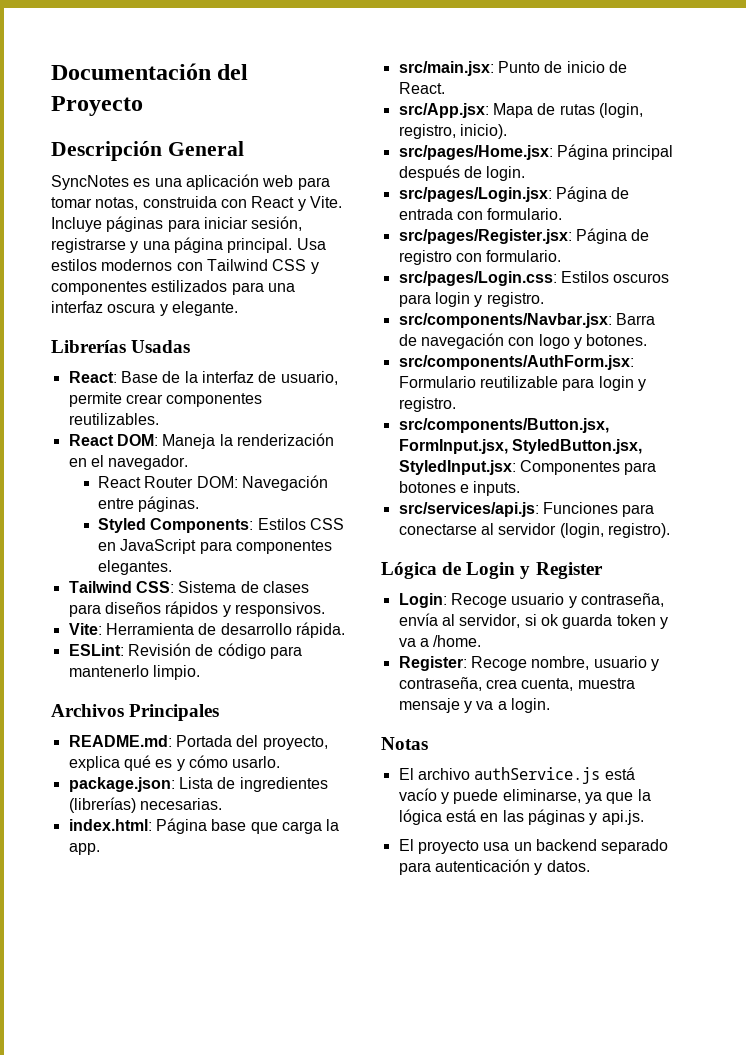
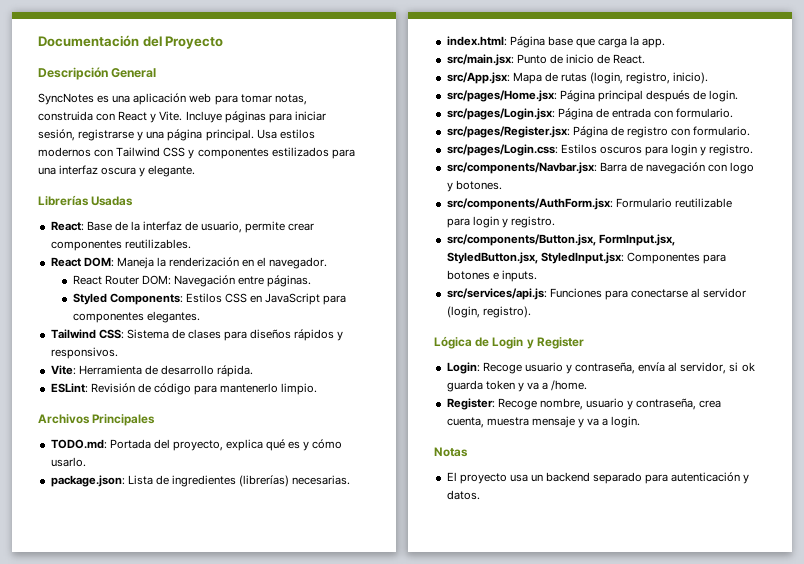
- README.md: Portada del proyecto, explica qué es y cómo usarlo.
+ TODO.md: Portada del proyecto, explica qué es y cómo usarlo.
- El archivo authService.js está vacío y puede eliminarse, ya que la lógica está en las páginas y api.js.

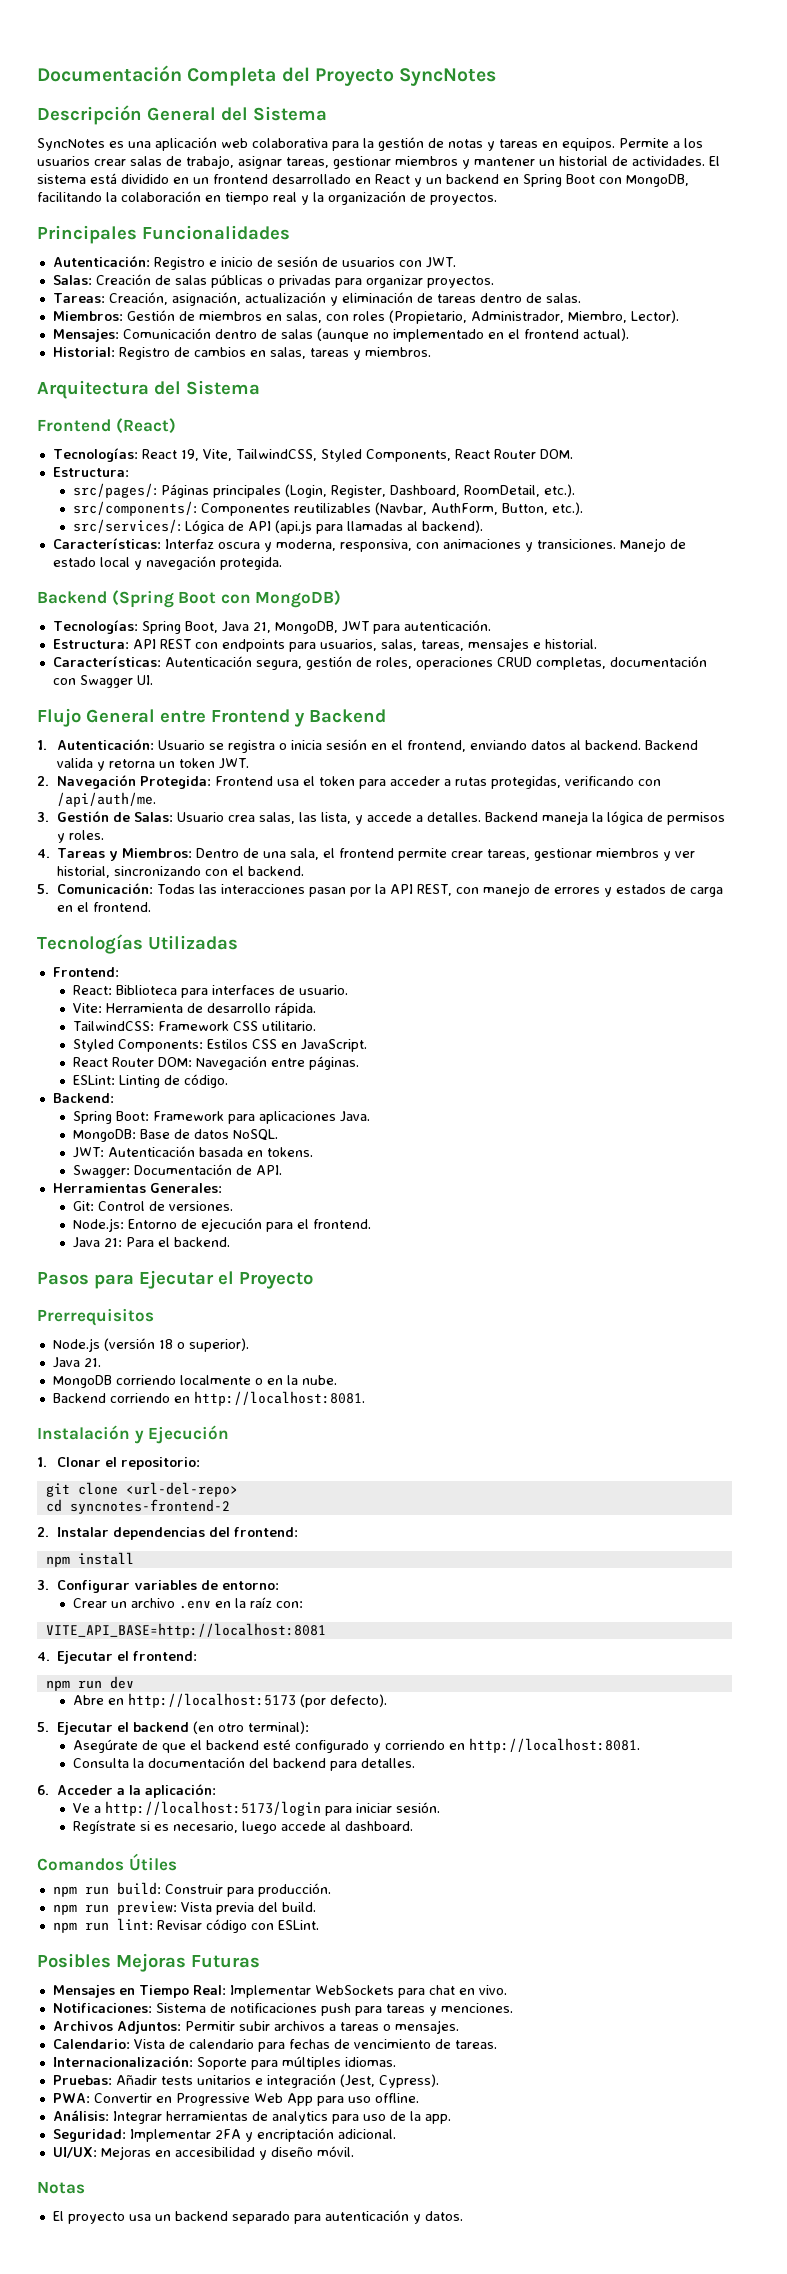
- Documentación del Proyecto
+ Documentación Completa del Proyecto SyncNotes
- Descripción General
+ Descripción General del Sistema
- SyncNotes es una aplicación web para tomar notas, construida con React y Vite. Incluye páginas para iniciar sesión, registrarse y una página principal. Usa estilos modernos con Tailwind CSS y componentes estilizados para una interfaz oscura y elegante.
- Librerías Usadas
- React: Base de la interfaz de usuario, permite crear componentes reutilizables.
- React DOM: Maneja la renderización en el navegador.
+ SyncNotes es una aplicación web colaborativa para la gestión de notas y tareas en equipos. Permite a los usuarios crear salas de trabajo, asignar tareas, gestionar miembros y mantener un historial de actividades. El sistema está dividido en un frontend desarrollado en React y un backend en Spring Boot con MongoDB, facilitando la colaboración en tiempo real y la organización de proyectos.
+ Principales Funcionalidades
+ Autenticación: Registro e inicio de sesión de usuarios con JWT.
+ Salas: Creación de salas públicas o privadas para organizar proyectos.
+ Tareas: Creación, asignación, actualización y eliminación de tareas dentro de salas.
+ Miembros: Gestión de miembros en salas, con roles (Propietario, Administrador, Miembro, Lector).
+ Mensajes: Comunicación dentro de salas (aunque no implementado en el frontend actual).
+ Historial: Registro de cambios en salas, tareas y miembros.
+ Arquitectura del Sistema
+ Frontend (React)
+ Tecnologías: React 19, Vite, TailwindCSS, Styled Components, React Router DOM.
+ Estructura:
+ src/pages/: Páginas principales (Login, Register, Dashboard, RoomDetail, etc.).
+ src/components/: Componentes reutilizables (Navbar, AuthForm, Button, etc.).
+ src/services/: Lógica de API (api.js para llamadas al backend).
+ Características: Interfaz oscura y moderna, responsiva, con animaciones y transiciones. Manejo de estado local y navegación protegida.
+ Backend (Spring Boot con MongoDB)
+ Tecnologías: Spring Boot, Java 21, MongoDB, JWT para autenticación.
+ Estructura: API REST con endpoints para usuarios, salas, tareas, mensajes e historial.
+ Características: Autenticación segura, gestión de roles, operaciones CRUD completas, documentación con Swagger UI.
+ Flujo General entre Frontend y Backend
+ 1. Autenticación: Usuario se registra o inicia sesión en el frontend, enviando datos al backend. Backend valida y retorna un token JWT.
+ 2. Navegación Protegida: Frontend usa el token para acceder a rutas protegidas, verificando con /api/auth/me.
+ 3. Gestión de Salas: Usuario crea salas, las lista, y accede a detalles. Backend maneja la lógica de permisos y roles.
+ 4. Tareas y Miembros: Dentro de una sala, el frontend permite crear tareas, gestionar miembros y ver historial, sincronizando con el backend.
+ 5. Comunicación: Todas las interacciones pasan por la API REST, con manejo de errores y estados de carga en el frontend.
+ Tecnologías Utilizadas
+ Frontend:
+ React: Biblioteca para interfaces de usuario.
+ Vite: Herramienta de desarrollo rápida.
+ TailwindCSS: Framework CSS utilitario.
+ Styled Components: Estilos CSS en JavaScript.
- Styled Components: Estilos CSS en JavaScript para componentes elegantes.
- Tailwind CSS: Sistema de clases para diseños rápidos y responsivos.
- Vite: Herramienta de desarrollo rápida.
- ESLint: Revisión de código para mantenerlo limpio.
- Archivos Principales
- TODO.md: Portada del proyecto, explica qué es y cómo usarlo.
- package.json: Lista de ingredientes (librerías) necesarias.
- index.html: Página base que carga la app.
- src/main.jsx: Punto de inicio de React.
- src/App.jsx: Mapa de rutas (login, registro, inicio).
- src/pages/Home.jsx: Página principal después de login.
- src/pages/Login.jsx: Página de entrada con formulario.
- src/pages/Register.jsx: Página de registro con formulario.
- src/pages/Login.css: Estilos oscuros para login y registro.
- src/components/Navbar.jsx: Barra de navegación con logo y botones.
- src/components/AuthForm.jsx: Formulario reutilizable para login y registro.
- src/components/Button.jsx, FormInput.jsx, StyledButton.jsx, StyledInput.jsx: Componentes para botones e inputs.
- src/services/api.js: Funciones para conectarse al servidor (login, registro).
- Lógica de Login y Register
- Login: Recoge usuario y contraseña, envía al servidor, si ok guarda token y va a /home.
- Register: Recoge nombre, usuario y contraseña, crea cuenta, muestra mensaje y va a login.
+ ESLint: Linting de código.
+ Backend:
+ Spring Boot: Framework para aplicaciones Java.
+ MongoDB: Base de datos NoSQL.
+ JWT: Autenticación basada en tokens.
+ Swagger: Documentación de API.
+ Herramientas Generales:
+ Git: Control de versiones.
+ Node.js: Entorno de ejecución para el frontend.
+ Java 21: Para el backend.
+ Pasos para Ejecutar el Proyecto
+ Prerrequisitos
+ Node.js (versión 18 o superior).
+ Java 21.
+ MongoDB corriendo localmente o en la nube.
+ Backend corriendo en http://localhost:8081.
+ Instalación y Ejecución
+ 1. Clonar el repositorio:
+ git clone <url-del-repo>
+ cd syncnotes-frontend-2
+ 2. Instalar dependencias del frontend:
+ npm install
+ 3. Configurar variables de entorno:
+ Crear un archivo .env en la raíz con:
+ VITE_API_BASE=http://localhost:8081
+ 4. Ejecutar el frontend:
+ npm run dev
+ Abre en http://localhost:5173 (por defecto).
+ 5. Ejecutar el backend (en otro terminal):
+ Asegúrate de que el backend esté configurado y corriendo en http://localhost:8081.
+ Consulta la documentación del backend para detalles.
+ 6. Acceder a la aplicación:
+ Ve a http://localhost:5173/login para iniciar sesión.
+ Regístrate si es necesario, luego accede al dashboard.
+ Comandos Útiles
+ npm run build: Construir para producción.
+ npm run preview: Vista previa del build.
+ npm run lint: Revisar código con ESLint.
+ Posibles Mejoras Futuras
+ Mensajes en Tiempo Real: Implementar WebSockets para chat en vivo.
+ Notificaciones: Sistema de notificaciones push para tareas y menciones.
+ Archivos Adjuntos: Permitir subir archivos a tareas o mensajes.
+ Calendario: Vista de calendario para fechas de vencimiento de tareas.
+ Internacionalización: Soporte para múltiples idiomas.
+ Pruebas: Añadir tests unitarios e integración (Jest, Cypress).
+ PWA: Convertir en Progressive Web App para uso offline.
+ Análisis: Integrar herramientas de analytics para uso de la app.
+ Seguridad: Implementar 2FA y encriptación adicional.
+ UI/UX: Mejoras en accesibilidad y diseño móvil.

